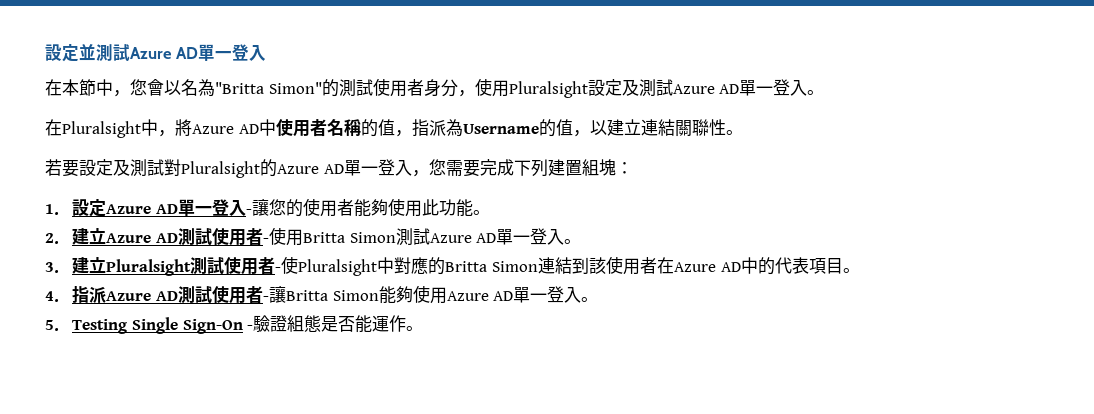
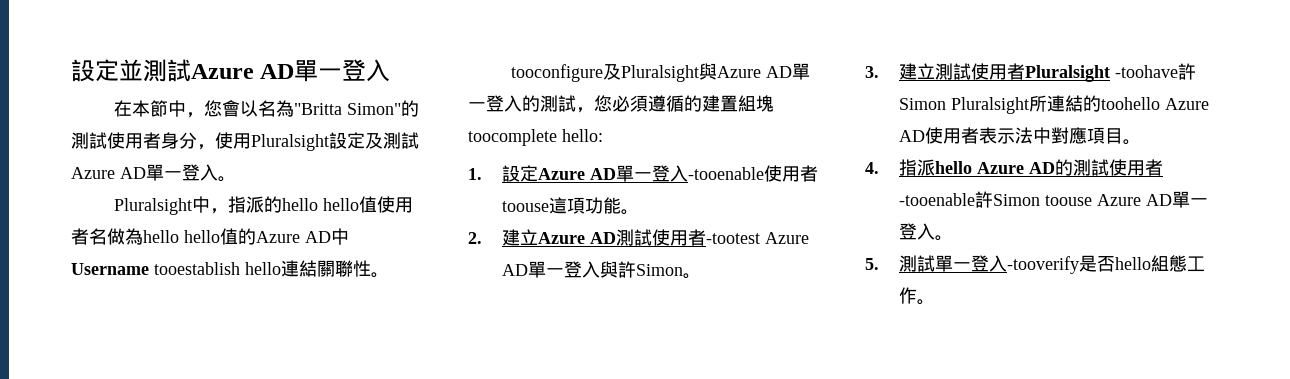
- 在Pluralsight中，將Azure AD中使用者名稱的值，指派為Username的值，以建立連結關聯性。
- 若要設定及測試對Pluralsight的Azure AD單一登入，您需要完成下列建置組塊：
+ Pluralsight中，指派的hello hello值使用者名做為hello hello值的Azure AD中Username tooestablish hello連結關聯性。
+ tooconfigure及Pluralsight與Azure AD單一登入的測試，您必須遵循的建置組塊toocomplete hello:
- 1.設定Azure AD單一登入-讓您的使用者能夠使用此功能。
+ 1.設定Azure AD單一登入-tooenable使用者toouse這項功能。
- 2.建立Azure AD測試使用者-使用Britta Simon測試Azure AD單一登入。
- 3.建立Pluralsight測試使用者-使Pluralsight中對應的Britta Simon連結到該使用者在Azure AD中的代表項目。
- 4.指派Azure AD測試使用者-讓Britta Simon能夠使用Azure AD單一登入。
- 5. Testing Single Sign-On -驗證組態是否能運作。
+ 2.建立Azure AD測試使用者-tootest Azure AD單一登入與許Simon。
+ 3.建立測試使用者Pluralsight -toohave許Simon Pluralsight所連結的toohello Azure AD使用者表示法中對應項目。
+ 4.指派hello Azure AD的測試使用者-tooenable許Simon toouse Azure AD單一登入。
+ 5.測試單一登入-tooverify是否hello組態工作。

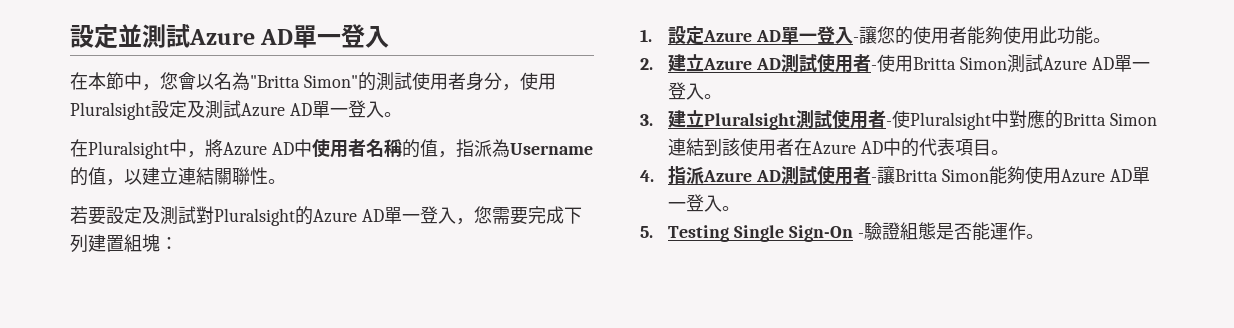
- Pluralsight中，指派的hello hello值使用者名做為hello hello值的Azure AD中Username tooestablish hello連結關聯性。
- tooconfigure及Pluralsight與Azure AD單一登入的測試，您必須遵循的建置組塊toocomplete hello:
+ 在Pluralsight中，將Azure AD中使用者名稱的值，指派為Username的值，以建立連結關聯性。
+ 若要設定及測試對Pluralsight的Azure AD單一登入，您需要完成下列建置組塊：
- 1.設定Azure AD單一登入-tooenable使用者toouse這項功能。
+ 1.設定Azure AD單一登入-讓您的使用者能夠使用此功能。
- 2.建立Azure AD測試使用者-tootest Azure AD單一登入與許Simon。
- 3.建立測試使用者Pluralsight -toohave許Simon Pluralsight所連結的toohello Azure AD使用者表示法中對應項目。
- 4.指派hello Azure AD的測試使用者-tooenable許Simon toouse Azure AD單一登入。
- 5.測試單一登入-tooverify是否hello組態工作。
+ 2.建立Azure AD測試使用者-使用Britta Simon測試Azure AD單一登入。
+ 3.建立Pluralsight測試使用者-使Pluralsight中對應的Britta Simon連結到該使用者在Azure AD中的代表項目。
+ 4.指派Azure AD測試使用者-讓Britta Simon能夠使用Azure AD單一登入。
+ 5. Testing Single Sign-On -驗證組態是否能運作。

